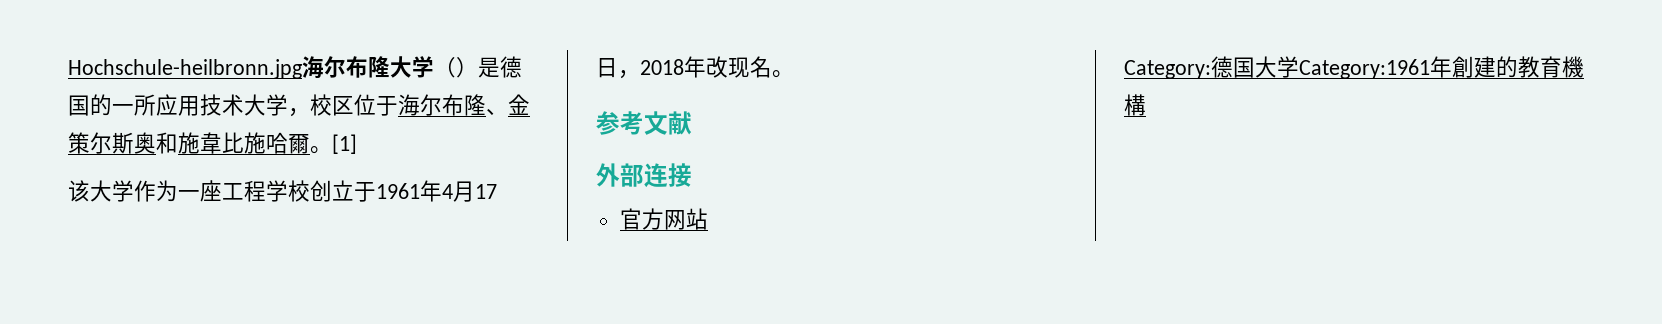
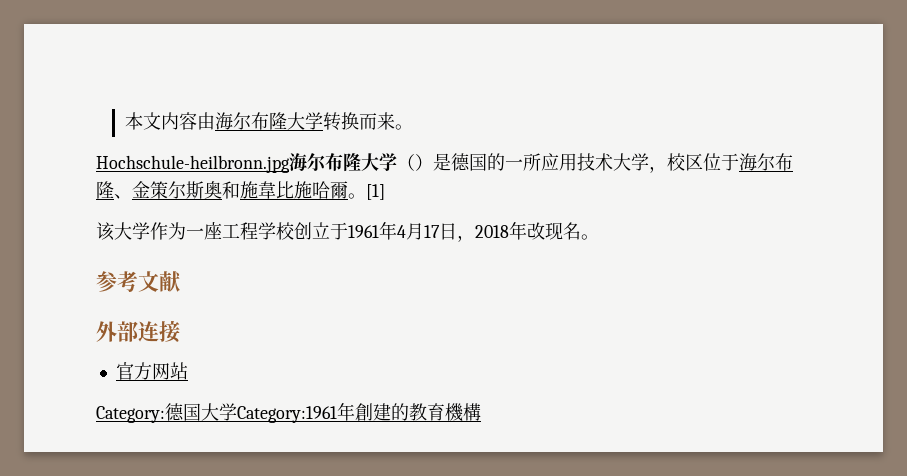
+ 本文内容由海尔布隆大学转换而来。

